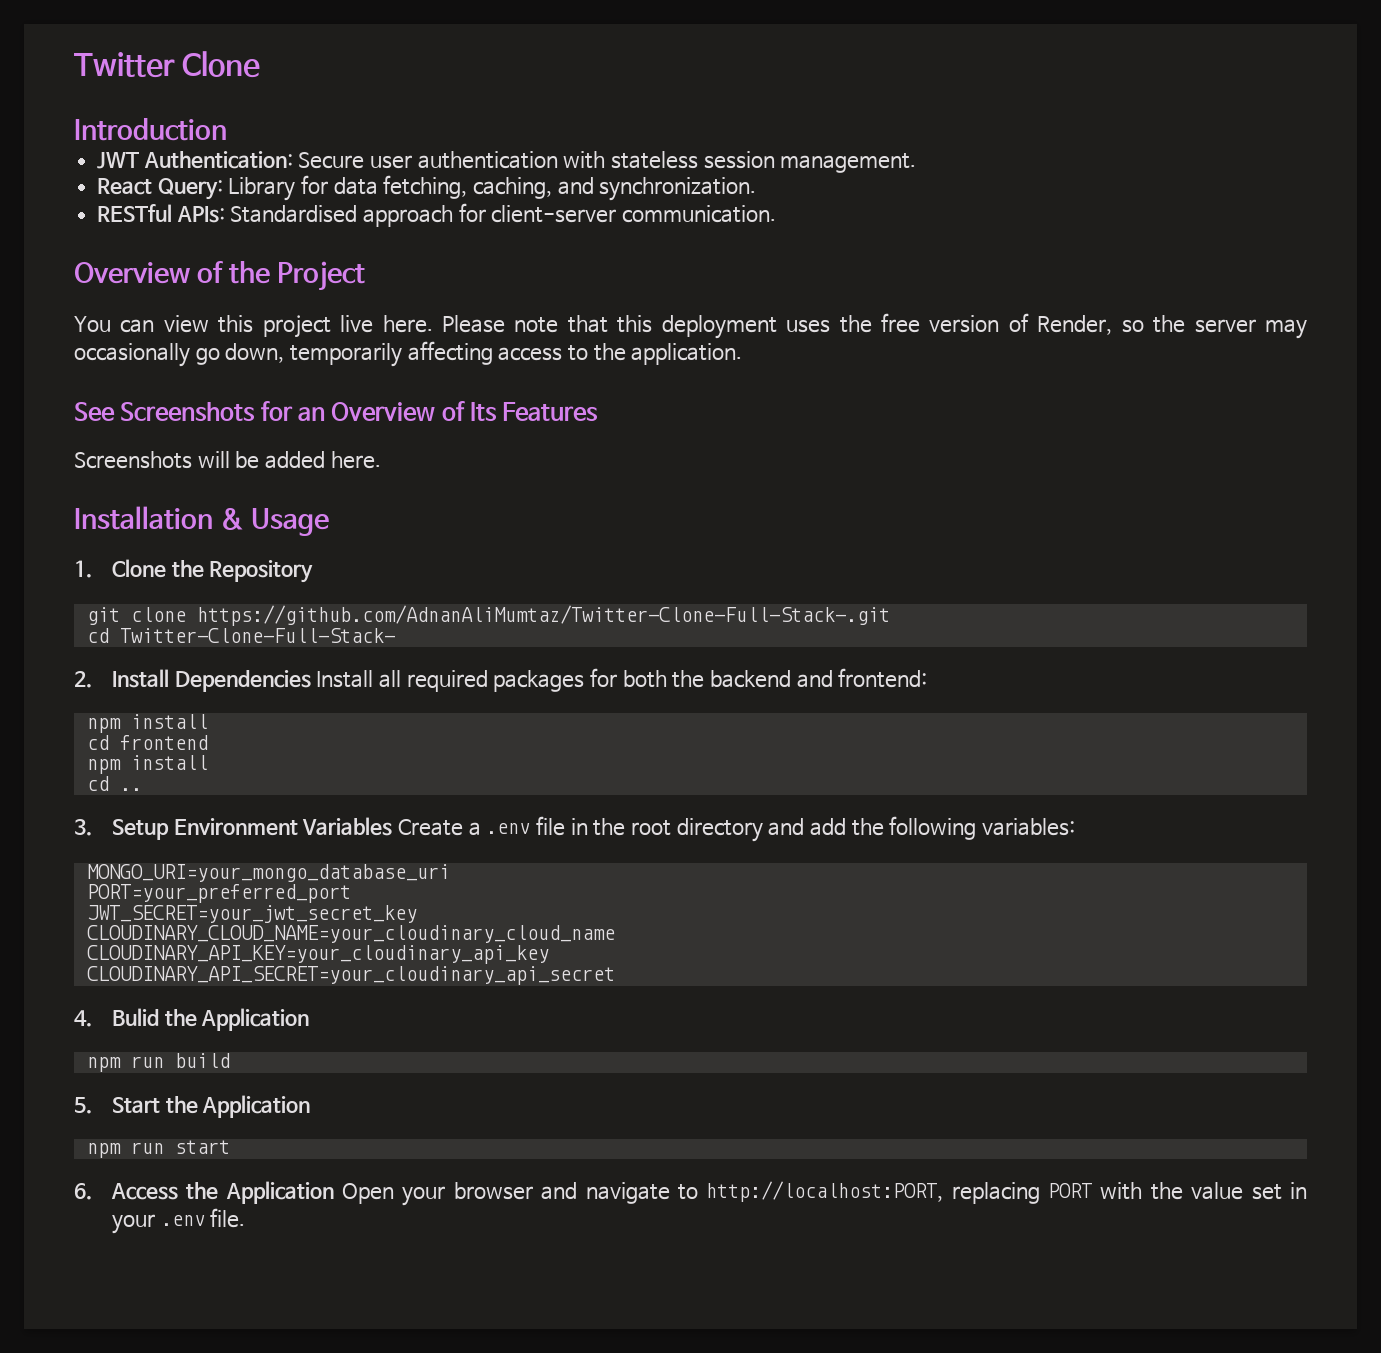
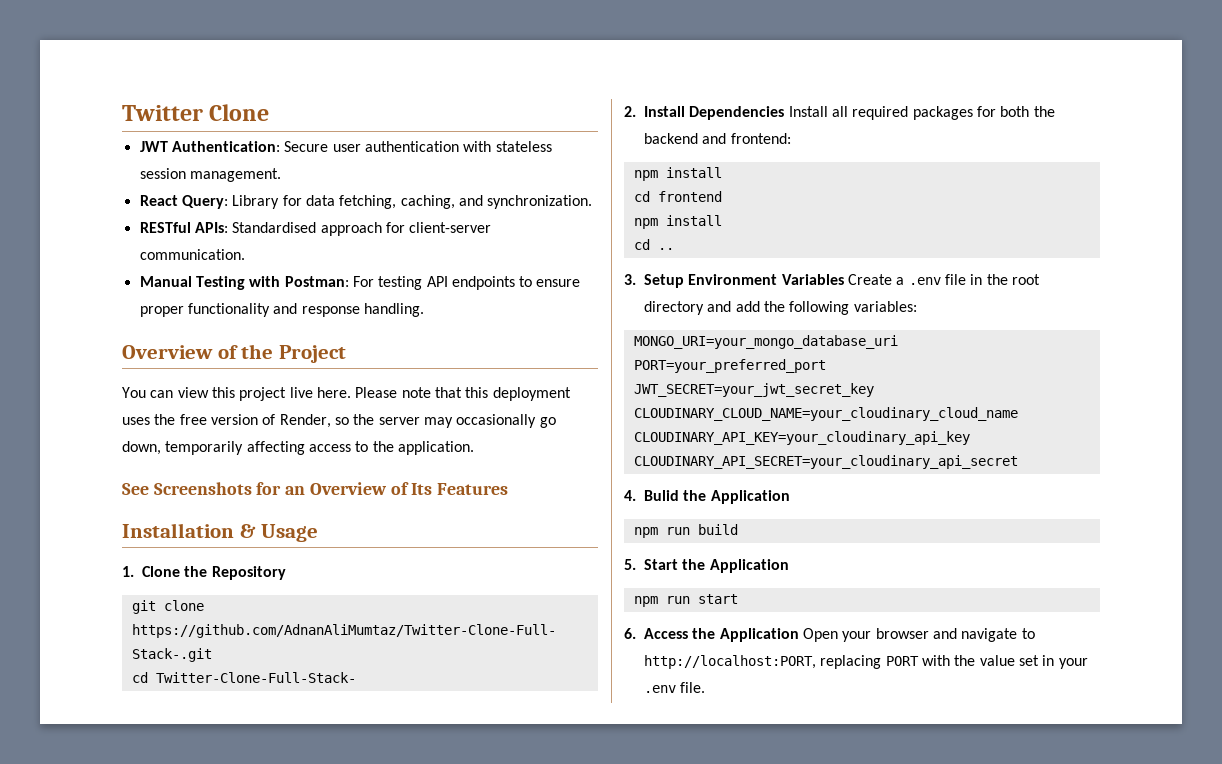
- Introduction
+ Manual Testing with Postman: For testing API endpoints to ensure proper functionality and response handling.
- Screenshots will be added here.

